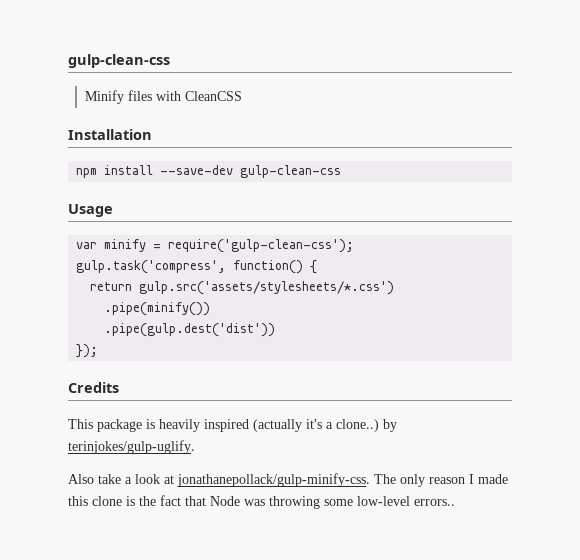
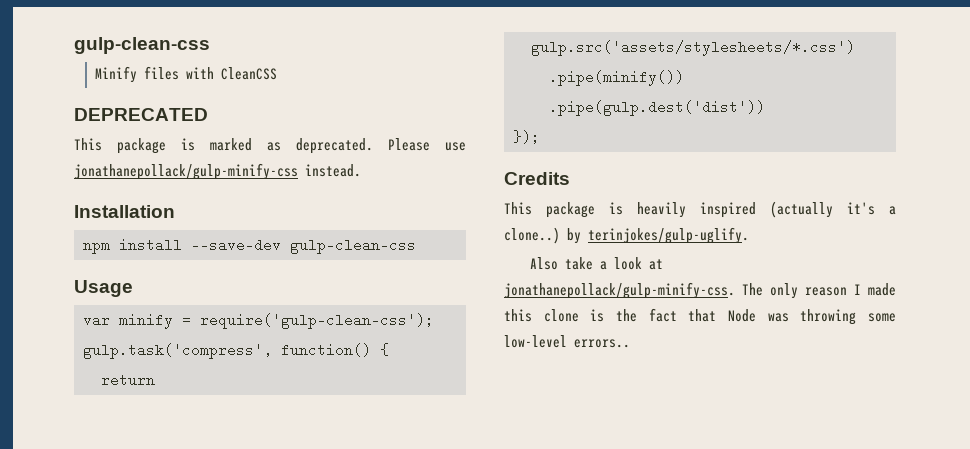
+ DEPRECATED
+ This package is marked as deprecated. Please use jonathanepollack/gulp-minify-css instead.

